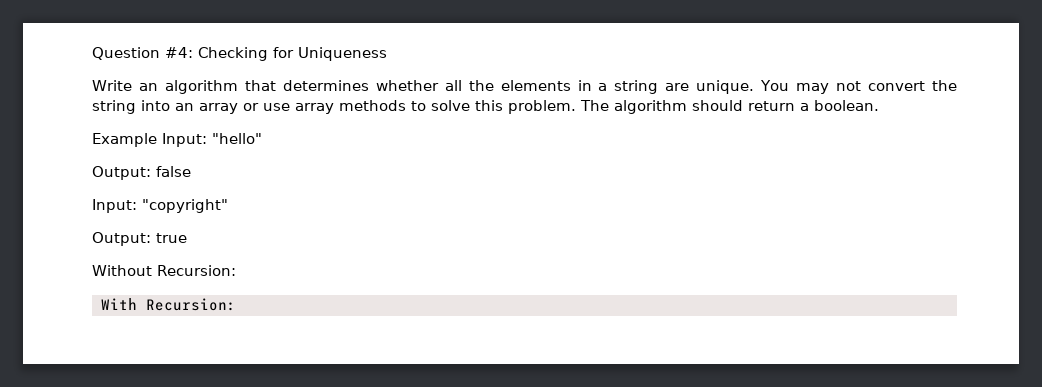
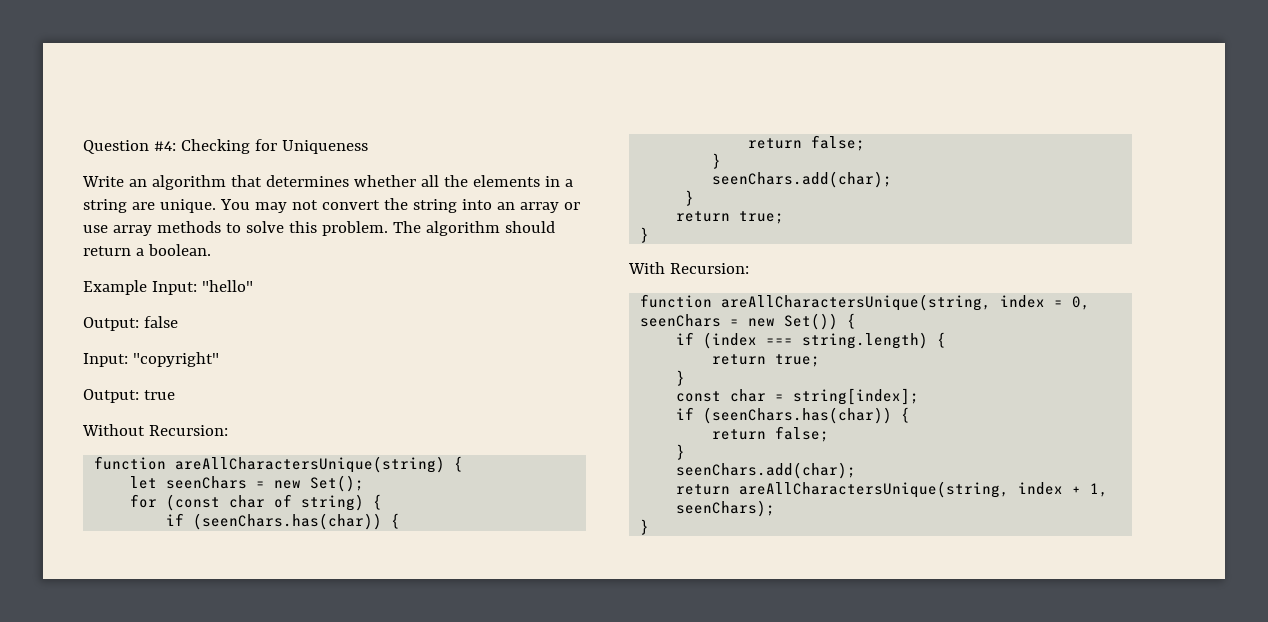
+ function areAllCharactersUnique(string) {
+ let seenChars = new Set();
+ for (const char of string) {
+ if (seenChars.has(char)) {
+ return false;
+ }
+ seenChars.add(char);
+ }
+ return true;
+ }
  With Recursion:
+ function areAllCharactersUnique(string, index = 0, seenChars = new Set()) {
+ if (index === string.length) {
+ return true;
+ }
+ const char = string[index];
+ if (seenChars.has(char)) {
+ return false;
+ }
+ seenChars.add(char);
+ return areAllCharactersUnique(string, index + 1, seenChars);
+ }

